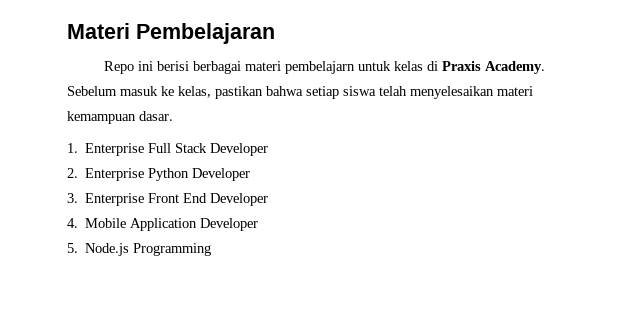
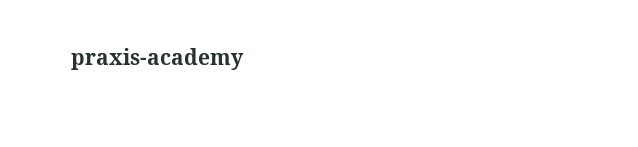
- Materi Pembelajaran
- Repo ini berisi berbagai materi pembelajarn untuk kelas di Praxis Academy. Sebelum masuk ke kelas, pastikan bahwa setiap siswa telah menyelesaikan materi kemampuan dasar.
- 1. Enterprise Full Stack Developer
- 2. Enterprise Python Developer
- 3. Enterprise Front End Developer
- 4. Mobile Application Developer
- 5. Node.js Programming
+ praxis-academy

